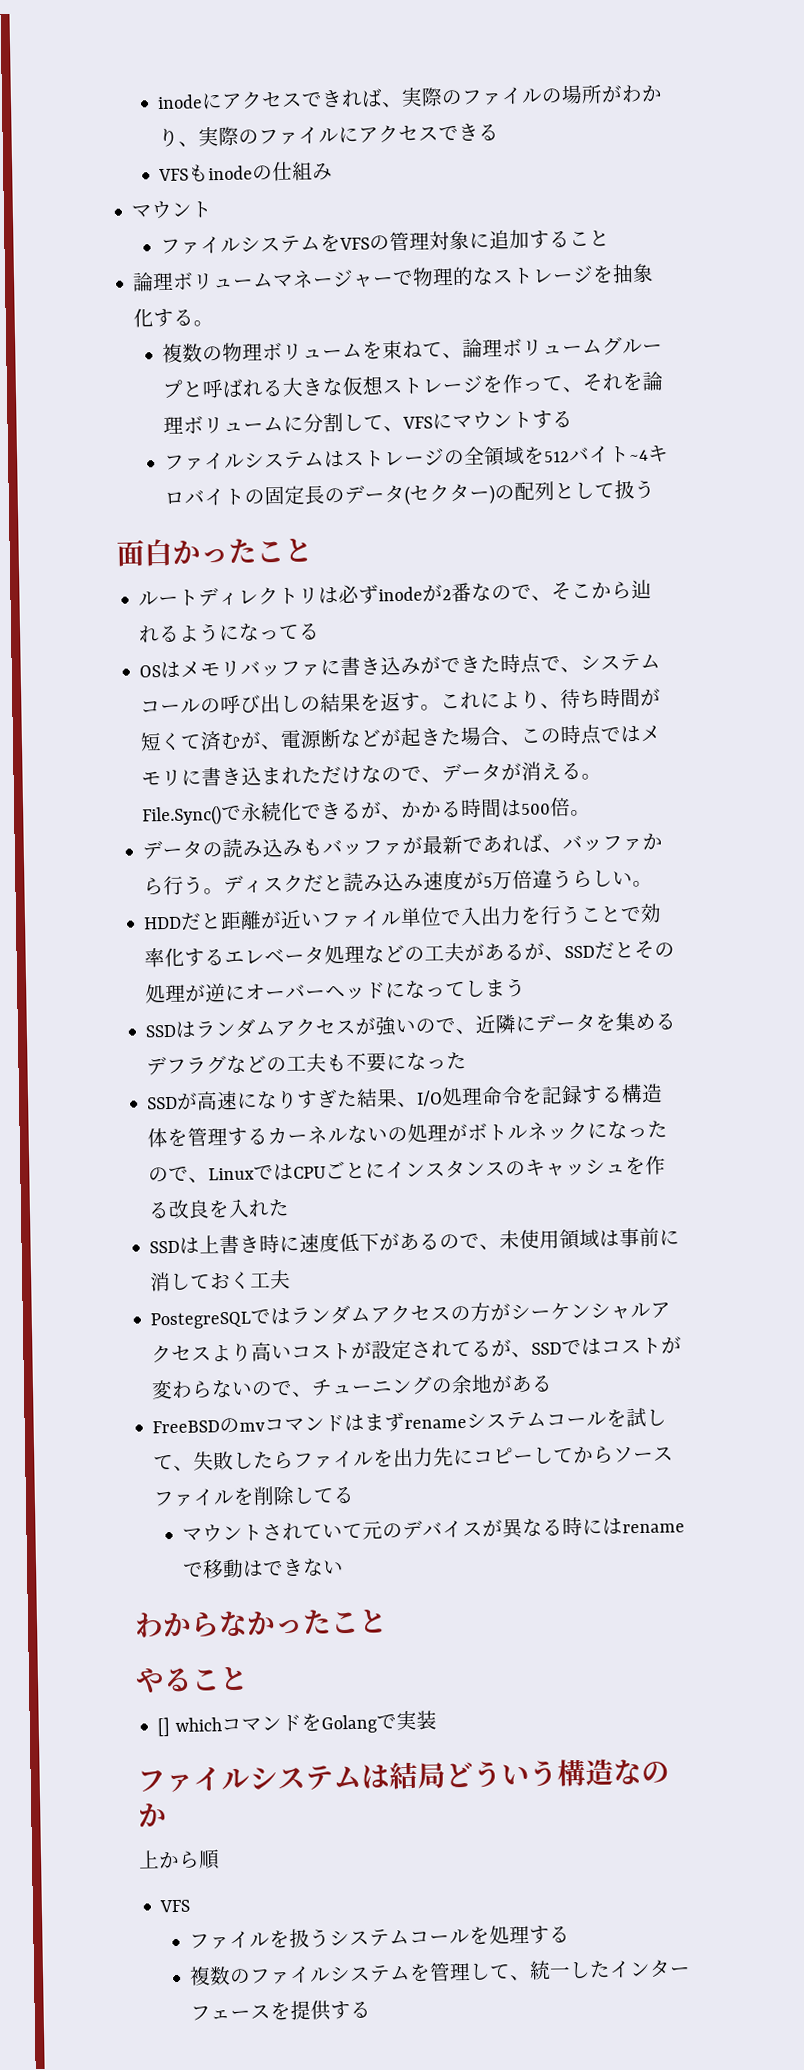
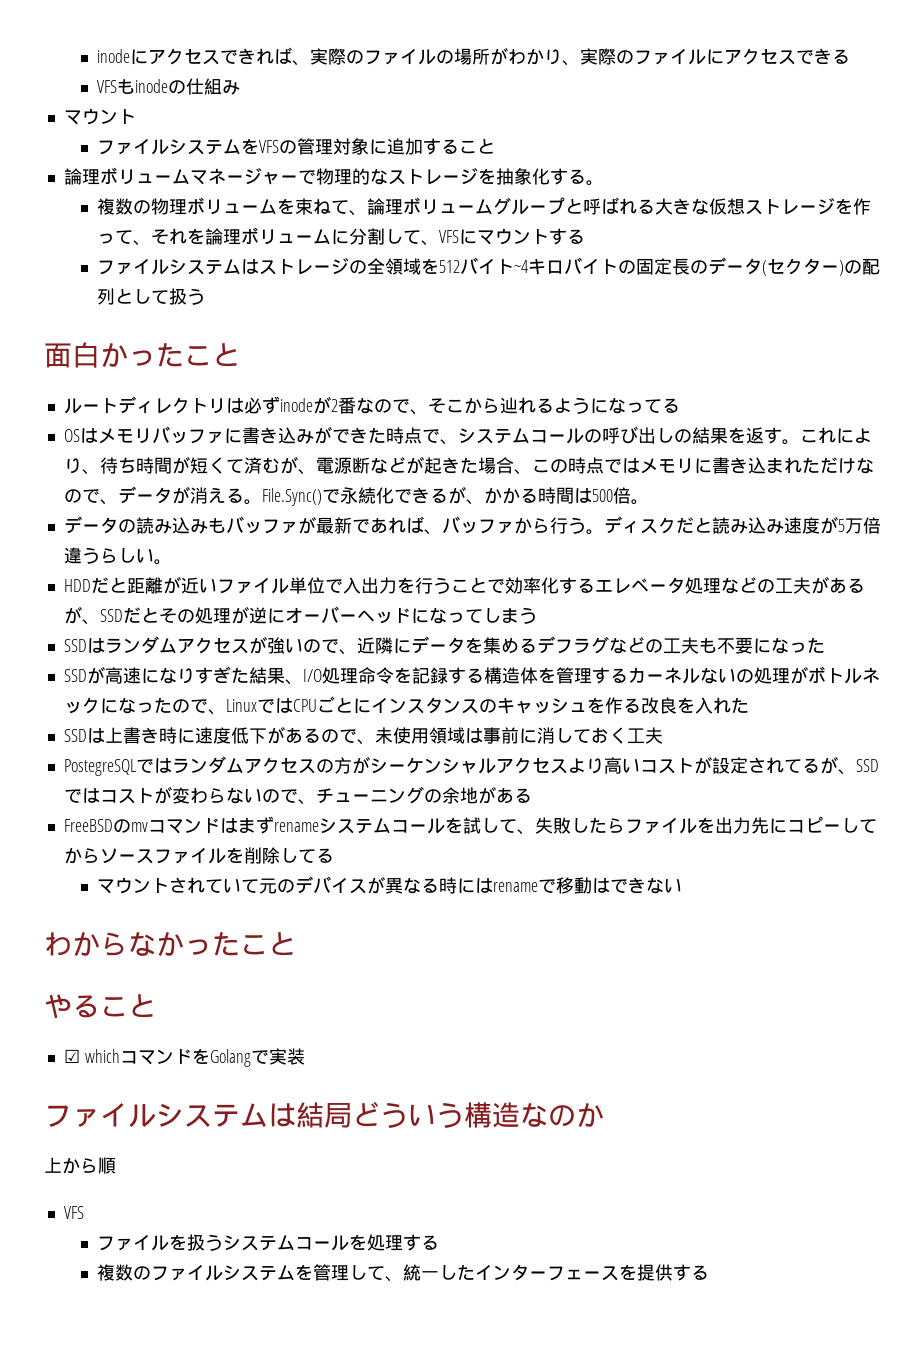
- [] whichコマンドをGolangで実装
+ ☑ whichコマンドをGolangで実装

